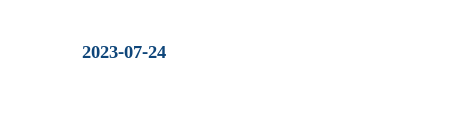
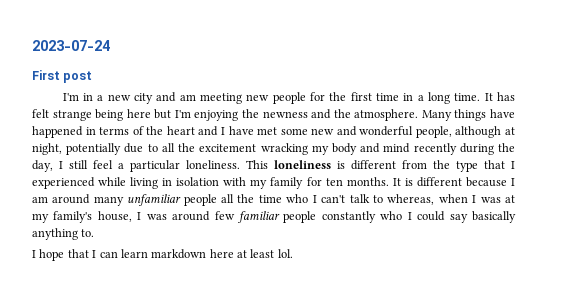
+ First post
+ I'm in a new city and am meeting new people for the first time in a long time. It has felt strange being here but I'm enjoying the newness and the atmosphere. Many things have happened in terms of the heart and I have met some new and wonderful people, although at night, potentially due to all the excitement wracking my body and mind recently during the day, I still feel a particular loneliness. This loneliness is different from the type that I experienced while living in isolation with my family for ten months. It is different because I am around many unfamiliar people all the time who I can't talk to whereas, when I was at my family's house, I was around few familiar people constantly who I could say basically anything to.
+ I hope that I can learn markdown here at least lol.

